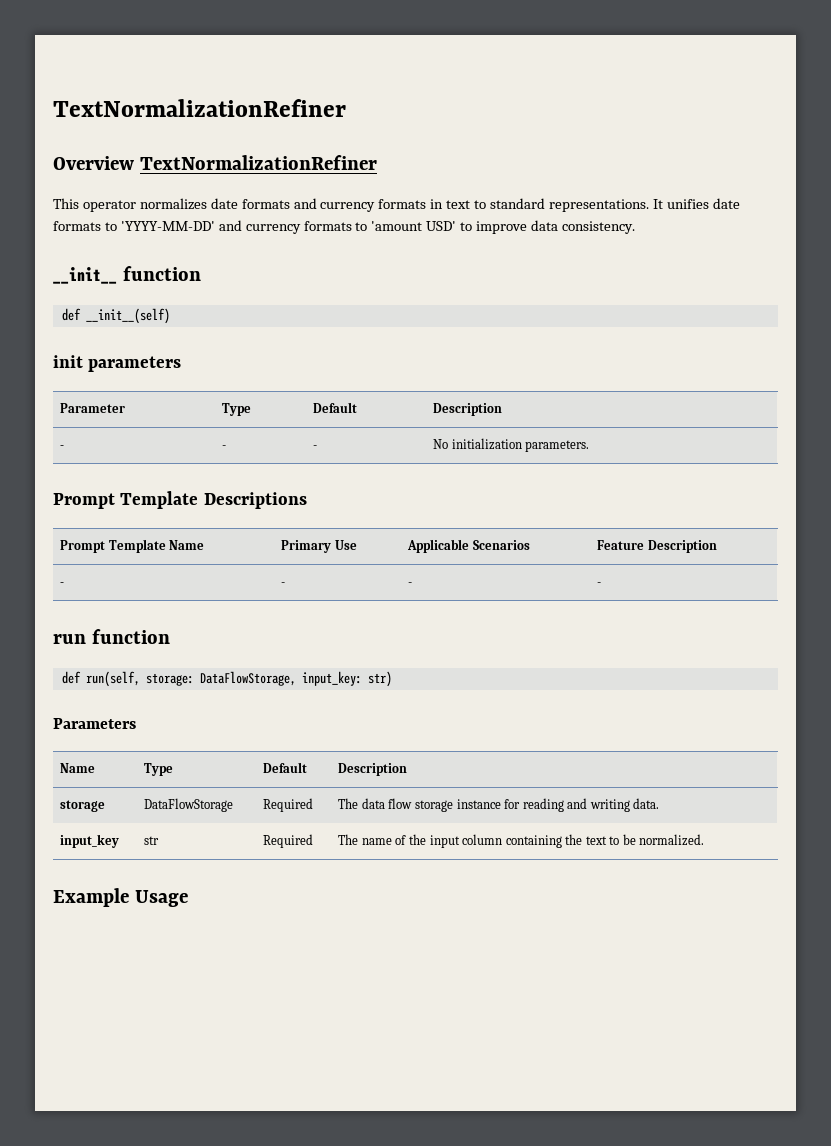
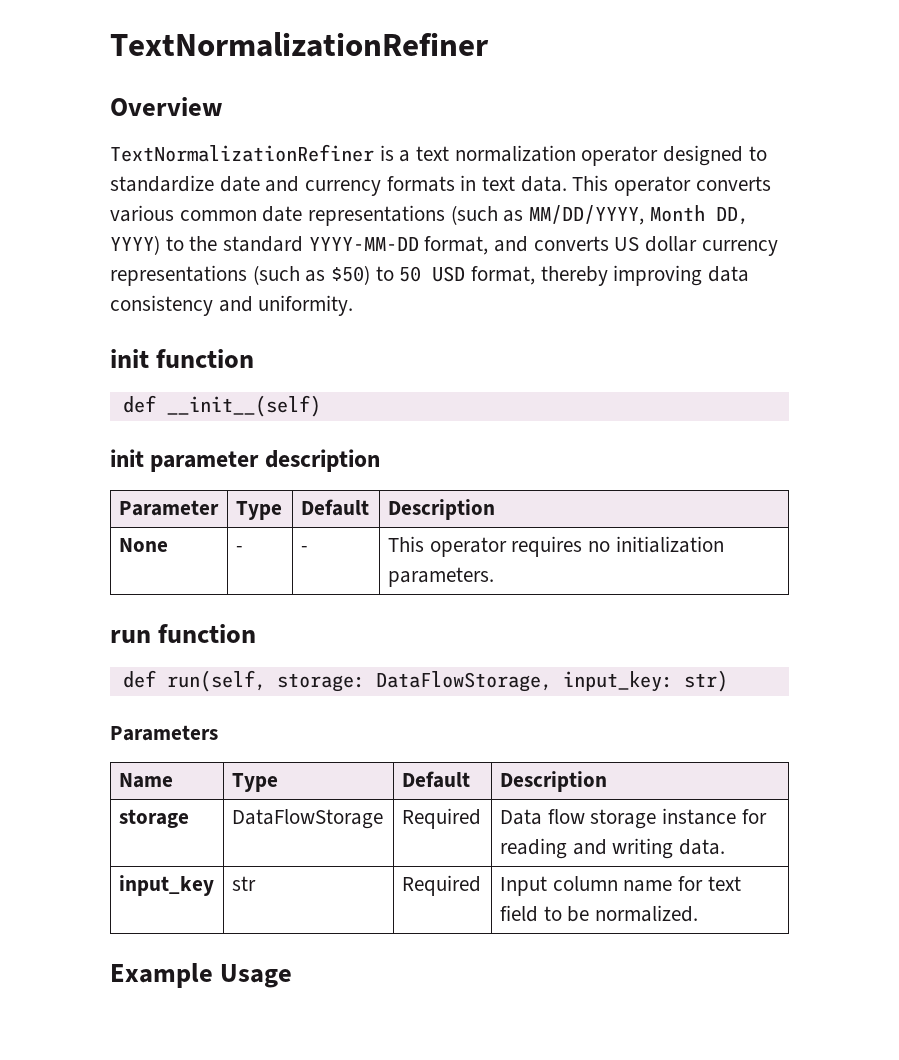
- Overview TextNormalizationRefiner
- This operator normalizes date formats and currency formats in text to standard representations. It unifies date formats to 'YYYY-MM-DD' and currency formats to 'amount USD' to improve data consistency.
- __init__ function
+ Overview
+ TextNormalizationRefiner is a text normalization operator designed to standardize date and currency formats in text data. This operator converts various common date representations (such as MM/DD/YYYY, Month DD, YYYY) to the standard YYYY-MM-DD format, and converts US dollar currency representations (such as $50) to 50 USD format, thereby improving data consistency and uniformity.
+ init function
- init parameters
+ init parameter description
- - | - | - | No initialization parameters.
- Prompt Template Descriptions
- Prompt Template Name | Primary Use | Applicable Scenarios | Feature Description
- - | - | - | -
+ None | - | - | This operator requires no initialization parameters.
- storage | DataFlowStorage | Required | The data flow storage instance for reading and writing data.
+ storage | DataFlowStorage | Required | Data flow storage instance for reading and writing data.
- input_key | str | Required | The name of the input column containing the text to be normalized.
+ input_key | str | Required | Input column name for text field to be normalized.

